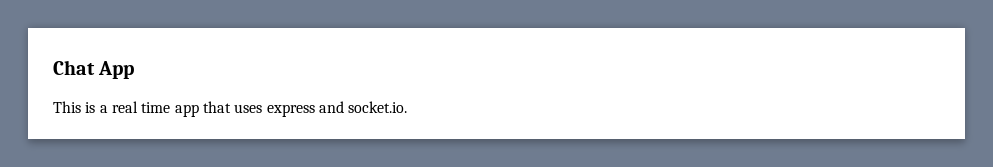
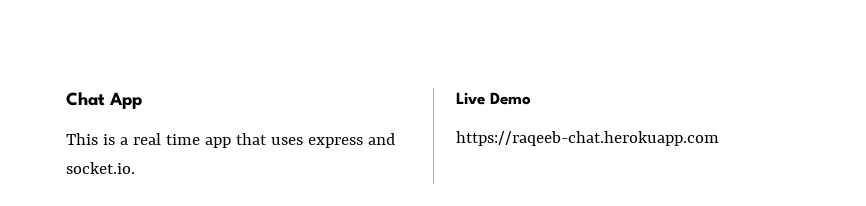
+ Live Demo
+ https://raqeeb-chat.herokuapp.com

